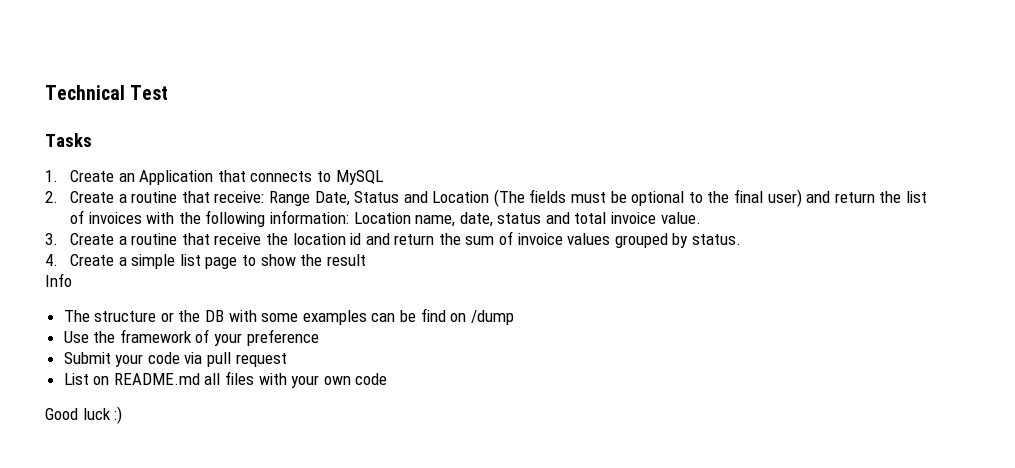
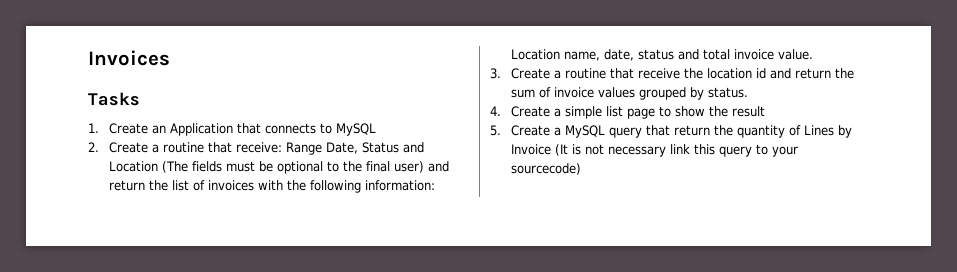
- Technical Test
+ Invoices
- Info
- The structure or the DB with some examples can be find on /dump
- Use the framework of your preference
- Submit your code via pull request
- List on README.md all files with your own code
- Good luck :)
+ 5. Create a MySQL query that return the quantity of Lines by Invoice (It is not necessary link this query to your sourcecode)

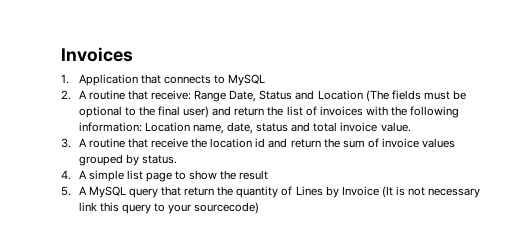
- Tasks
- 1. Create an Application that connects to MySQL
+ 1. Application that connects to MySQL
- 2. Create a routine that receive: Range Date, Status and Location (The fields must be optional to the final user) and return the list of invoices with the following information: Location name, date, status and total invoice value.
+ 2. A routine that receive: Range Date, Status and Location (The fields must be optional to the final user) and return the list of invoices with the following information: Location name, date, status and total invoice value.
- 3. Create a routine that receive the location id and return the sum of invoice values grouped by status.
+ 3. A routine that receive the location id and return the sum of invoice values grouped by status.
- 4. Create a simple list page to show the result
+ 4. A simple list page to show the result
- 5. Create a MySQL query that return the quantity of Lines by Invoice (It is not necessary link this query to your sourcecode)
+ 5. A MySQL query that return the quantity of Lines by Invoice (It is not necessary link this query to your sourcecode)

